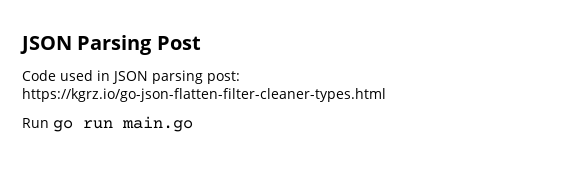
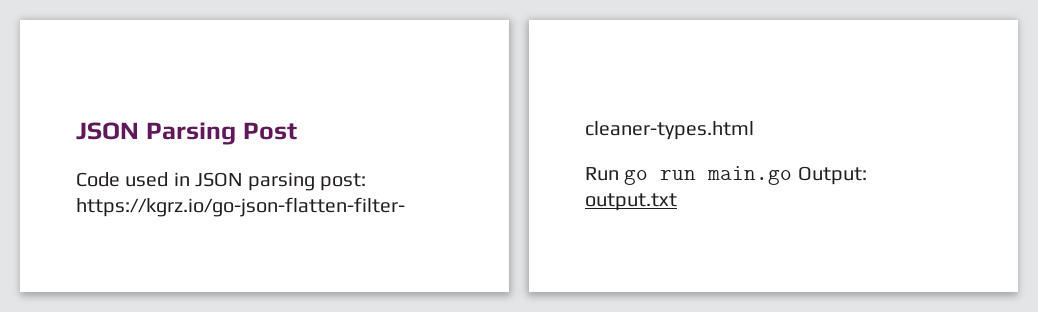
- Run go run main.go
+ Run go run main.go Output: output.txt

